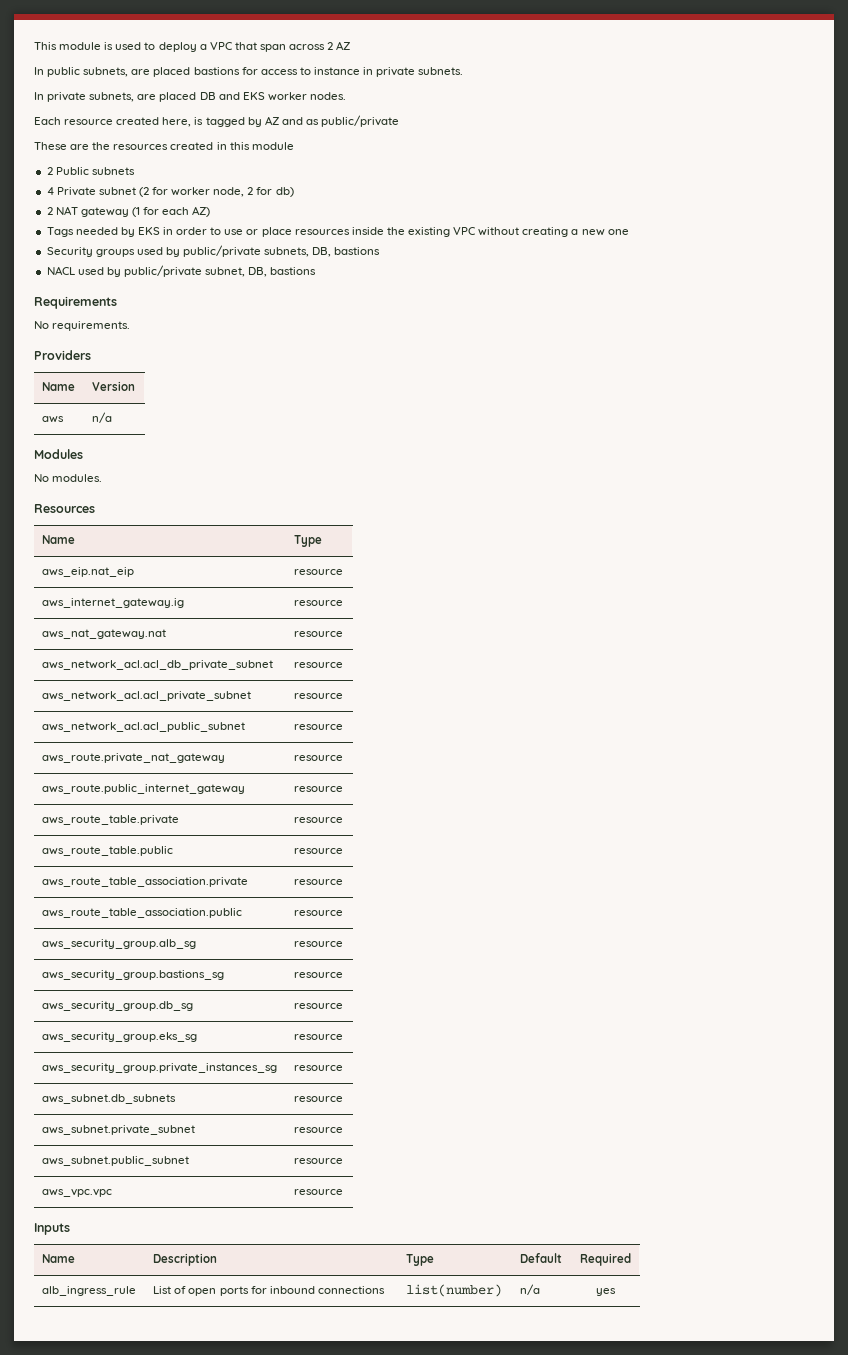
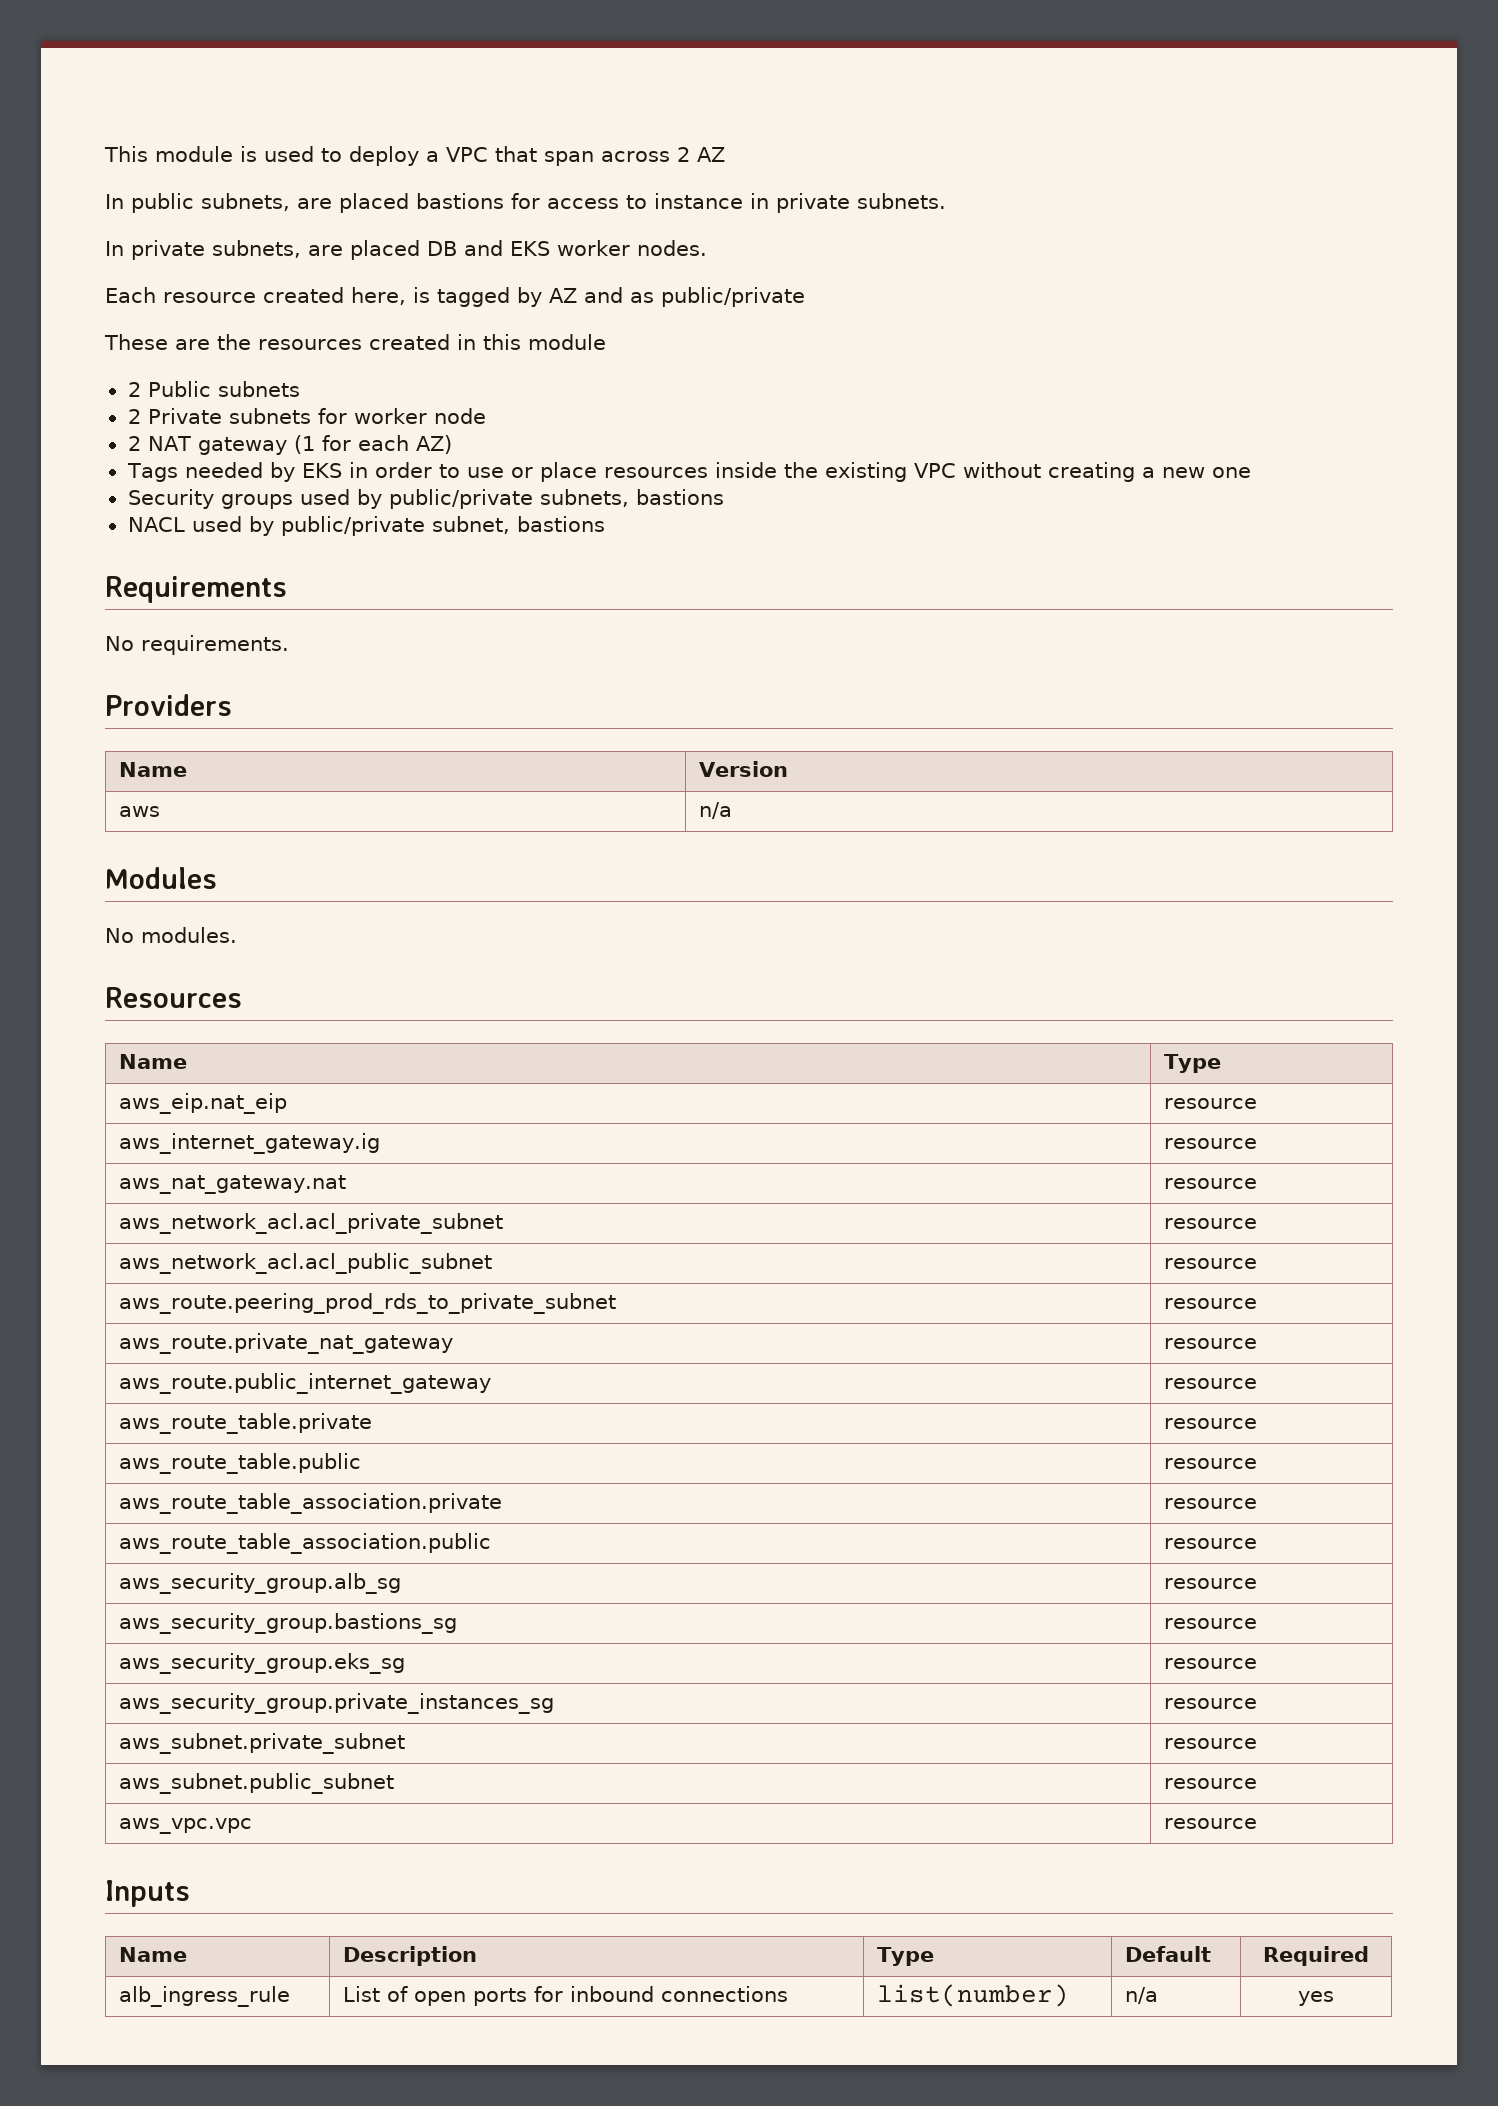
- 4 Private subnet (2 for worker node, 2 for db)
+ 2 Private subnets for worker node
- Security groups used by public/private subnets, DB, bastions
+ Security groups used by public/private subnets, bastions
- NACL used by public/private subnet, DB, bastions
+ NACL used by public/private subnet, bastions
- aws_network_acl.acl_db_private_subnet | resource
+ aws_route.peering_prod_rds_to_private_subnet | resource
- aws_security_group.db_sg | resource
- aws_subnet.db_subnets | resource

